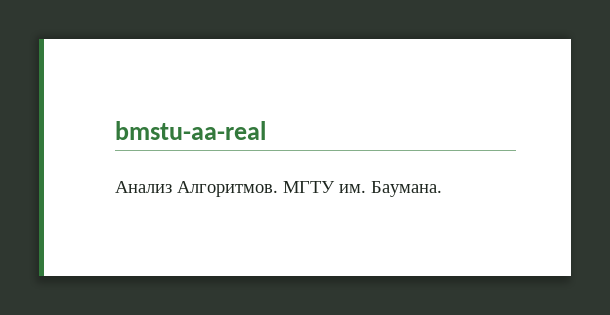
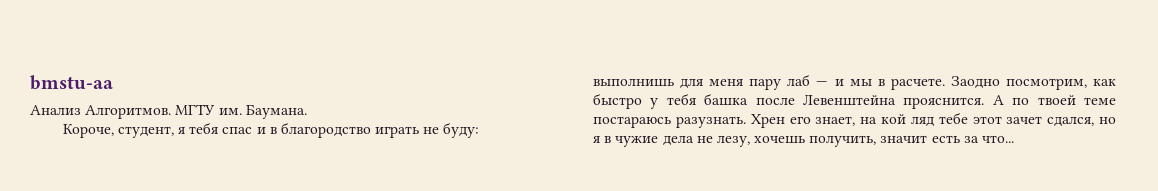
- bmstu-aa-real
+ bmstu-aa
+ Короче, студент, я тебя спас и в благородство играть не буду: выполнишь для меня пару лаб — и мы в расчете. Заодно посмотрим, как быстро у тебя башка после Левенштейна прояснится. А по твоей теме постараюсь разузнать. Хрен его знает, на кой ляд тебе этот зачет сдался, но я в чужие дела не лезу, хочешь получить, значит есть за что...

